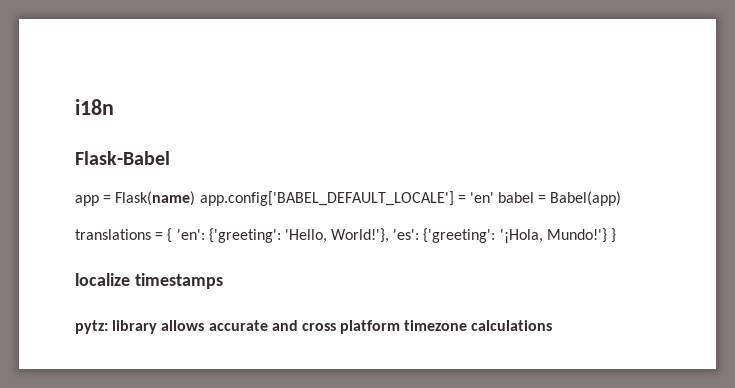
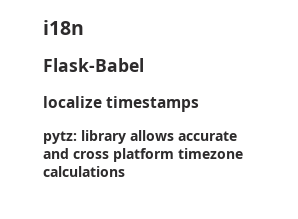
- app = Flask(name) app.config['BABEL_DEFAULT_LOCALE'] = 'en' babel = Babel(app)
- translations = { 'en': {'greeting': 'Hello, World!'}, 'es': {'greeting': '¡Hola, Mundo!'} }

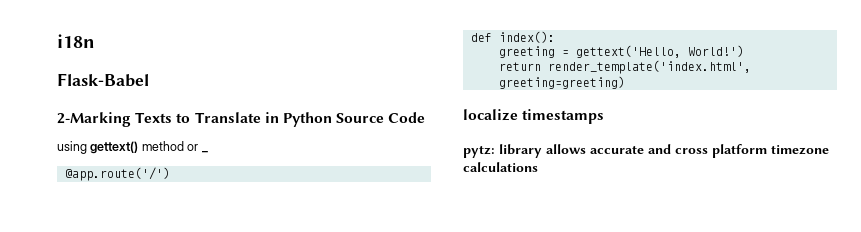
+ 2-Marking Texts to Translate in Python Source Code
+ using gettext() method or _
+ @app.route('/')
+ def index():
+ greeting = gettext('Hello, World!')
+ return render_template('index.html', greeting=greeting)

